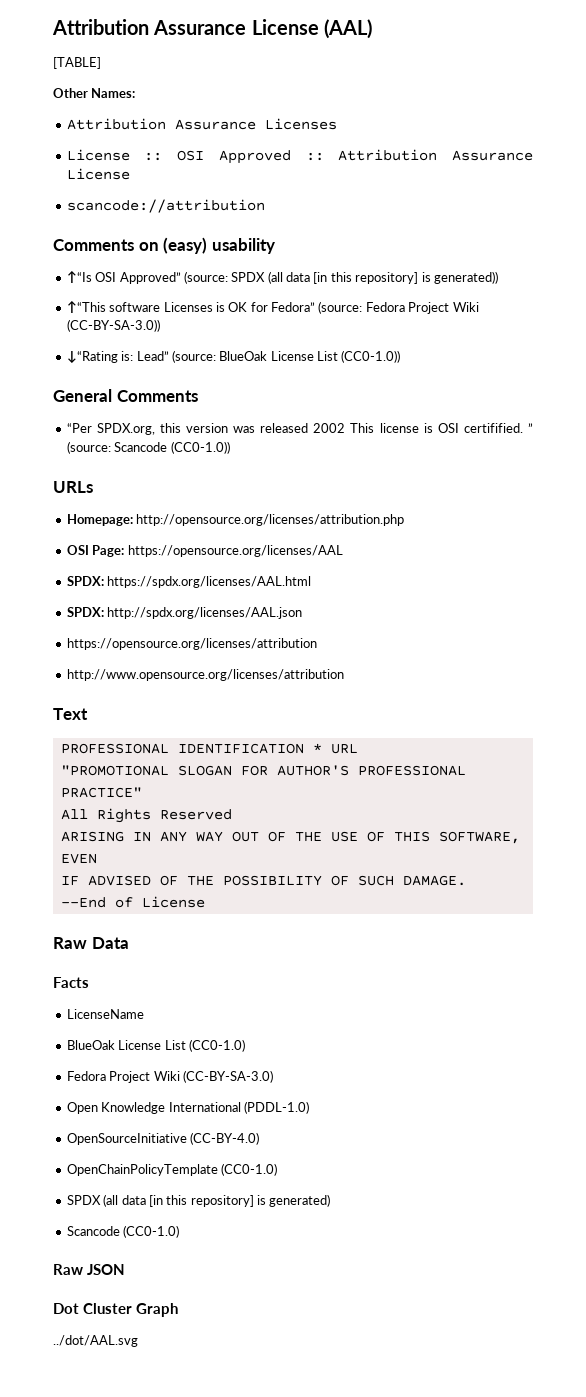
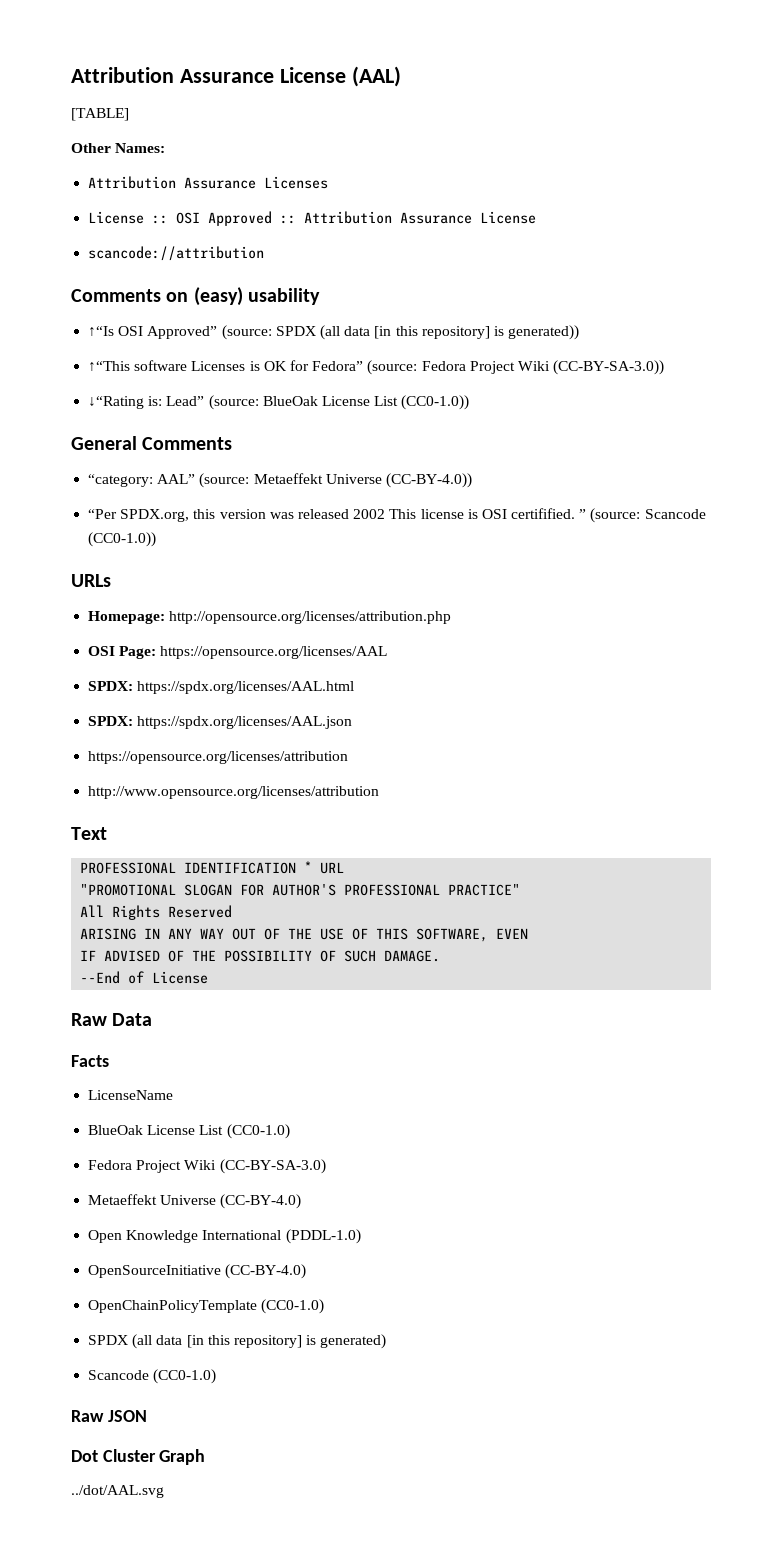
+ “category: AAL” (source: Metaeffekt Universe (CC-BY-4.0))
- SPDX: http://spdx.org/licenses/AAL.json
+ SPDX: https://spdx.org/licenses/AAL.json
+ Metaeffekt Universe (CC-BY-4.0)

